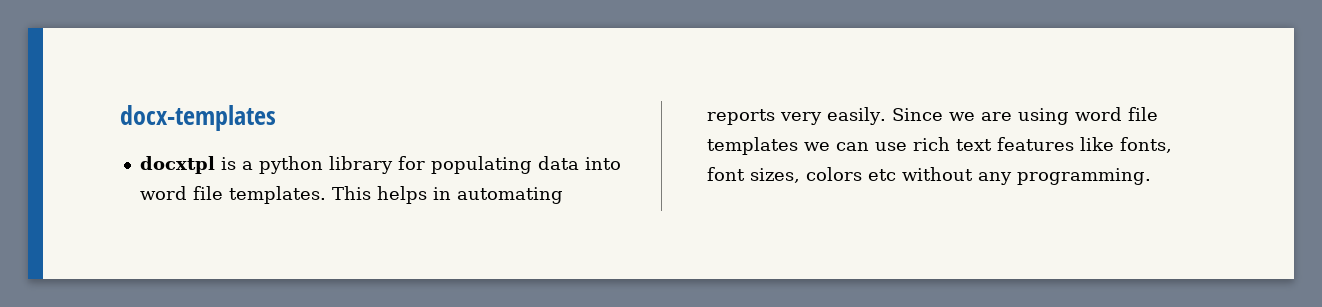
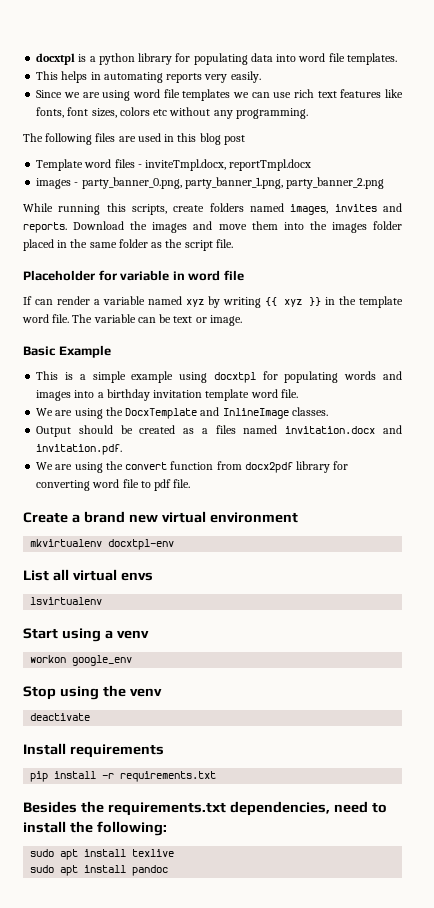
- docx-templates
- docxtpl is a python library for populating data into word file templates. This helps in automating reports very easily. Since we are using word file templates we can use rich text features like fonts, font sizes, colors etc without any programming.
+ docxtpl is a python library for populating data into word file templates.
+ This helps in automating reports very easily.
+ Since we are using word file templates we can use rich text features like fonts, font sizes, colors etc without any programming.
+ The following files are used in this blog post
+ Template word files - inviteTmpl.docx, reportTmpl.docx
+ images - party_banner_0.png, party_banner_1.png, party_banner_2.png
+ While running this scripts, create folders named images, invites and reports. Download the images and move them into the images folder placed in the same folder as the script file.
+ Placeholder for variable in word file
+ If can render a variable named xyz by writing {{ xyz }} in the template word file. The variable can be text or image.
+ Basic Example
+ This is a simple example using docxtpl for populating words and images into a birthday invitation template word file.
+ We are using the DocxTemplate and InlineImage classes.
+ Output should be created as a files named invitation.docx and invitation.pdf.
+ We are using the convert function from docx2pdf library for converting word file to pdf file.
+ Create a brand new virtual environment
+ mkvirtualenv docxtpl-env
+ List all virtual envs
+ lsvirtualenv
+ Start using a venv
+ workon google_env
+ Stop using the venv
+ deactivate
+ Install requirements
+ pip install -r requirements.txt
+ Besides the requirements.txt dependencies, need to install the following:
+ sudo apt install texlive
+ sudo apt install pandoc

